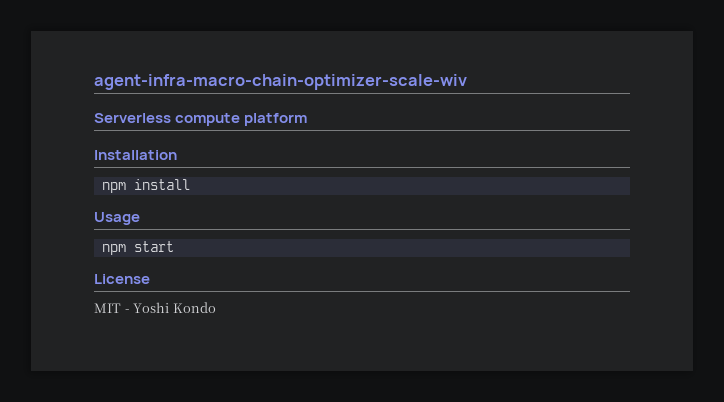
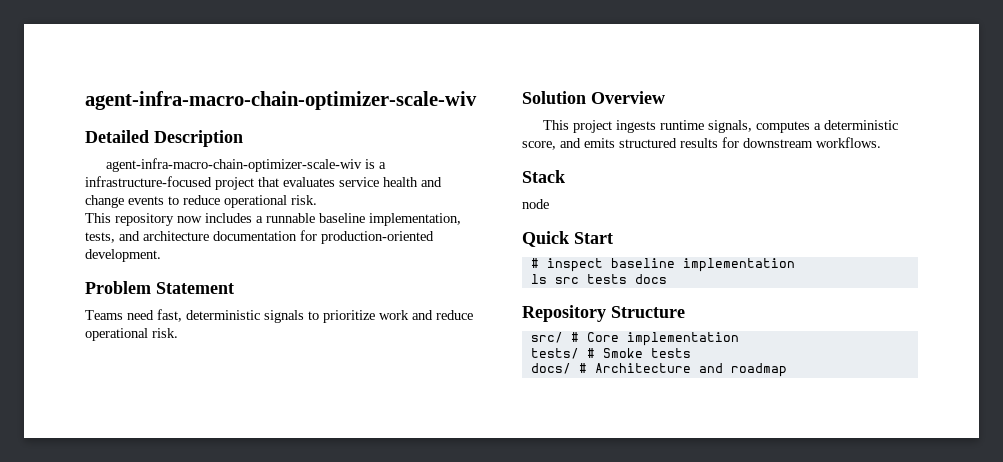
- Serverless compute platform
- Installation
- npm install
- Usage
- npm start
- License
- MIT - Yoshi Kondo
+ Detailed Description
+ agent-infra-macro-chain-optimizer-scale-wiv is a infrastructure-focused project that evaluates service health and change events to reduce operational risk.
+ This repository now includes a runnable baseline implementation, tests, and architecture documentation for production-oriented development.
+ Problem Statement
+ Teams need fast, deterministic signals to prioritize work and reduce operational risk.
+ Solution Overview
+ This project ingests runtime signals, computes a deterministic score, and emits structured results for downstream workflows.
+ Stack
+ node
+ Quick Start
+ # inspect baseline implementation
+ ls src tests docs
+ Repository Structure
+ src/ # Core implementation
+ tests/ # Smoke tests
+ docs/ # Architecture and roadmap

